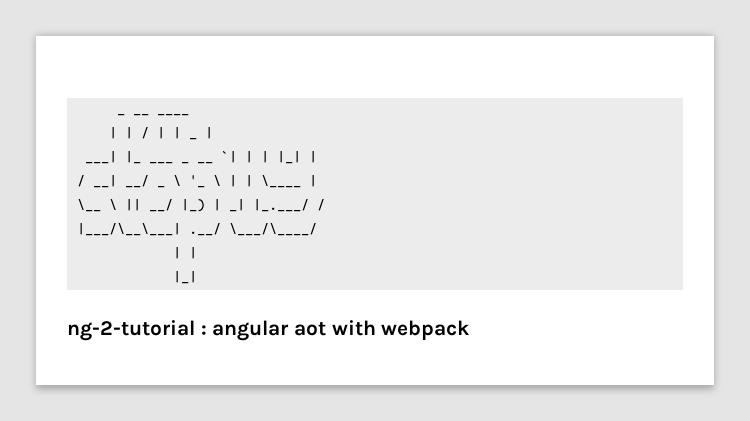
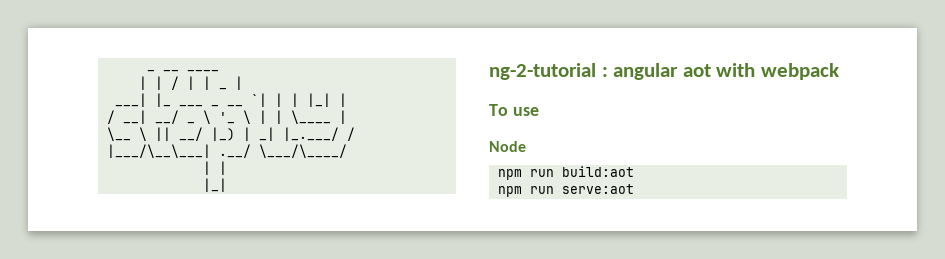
+ To use
+ Node
+ npm run build:aot
+ npm run serve:aot

